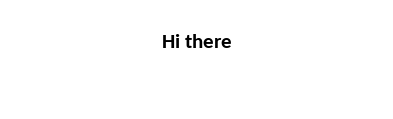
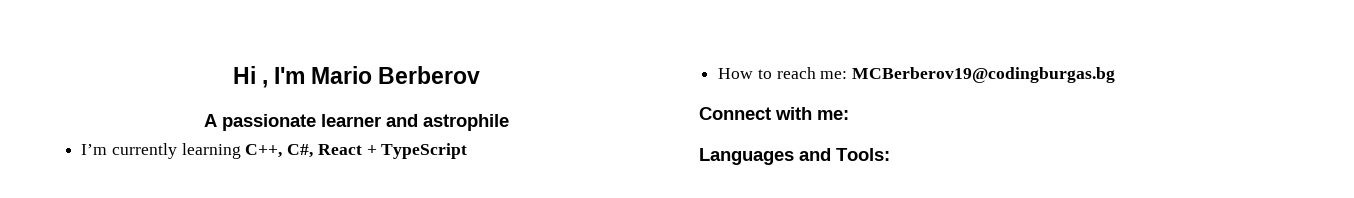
- Hi there
+ Hi , I'm Mario Berberov
+ A passionate learner and astrophile
+ I’m currently learning C++, C#, React + TypeScript
+ How to reach me: MCBerberov19@codingburgas.bg
+ Connect with me:
+ Languages and Tools:

